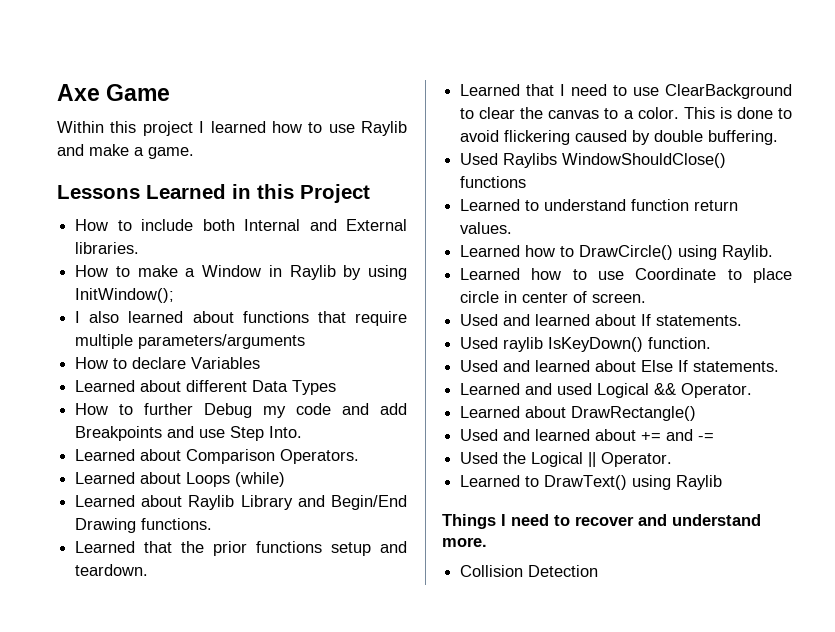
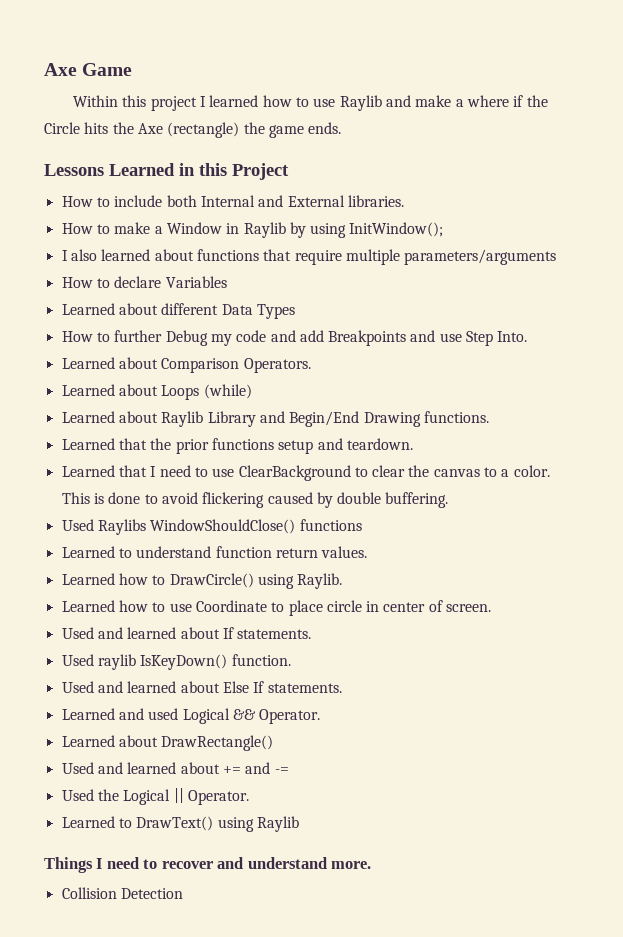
- Within this project I learned how to use Raylib and make a game.
+ Within this project I learned how to use Raylib and make a where if the Circle hits the Axe (rectangle) the game ends.

